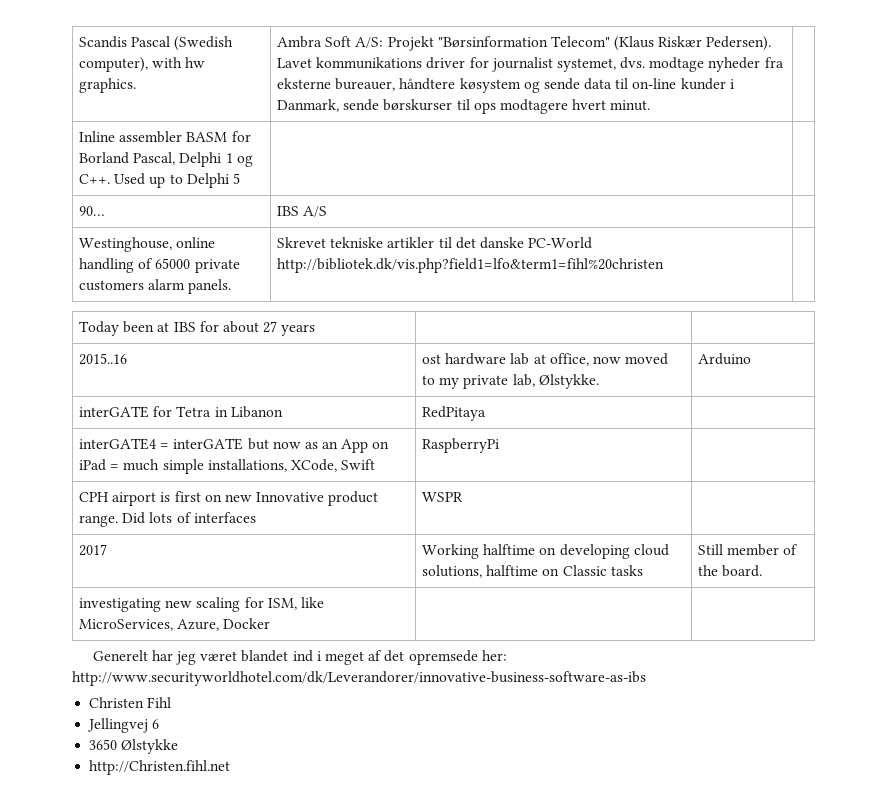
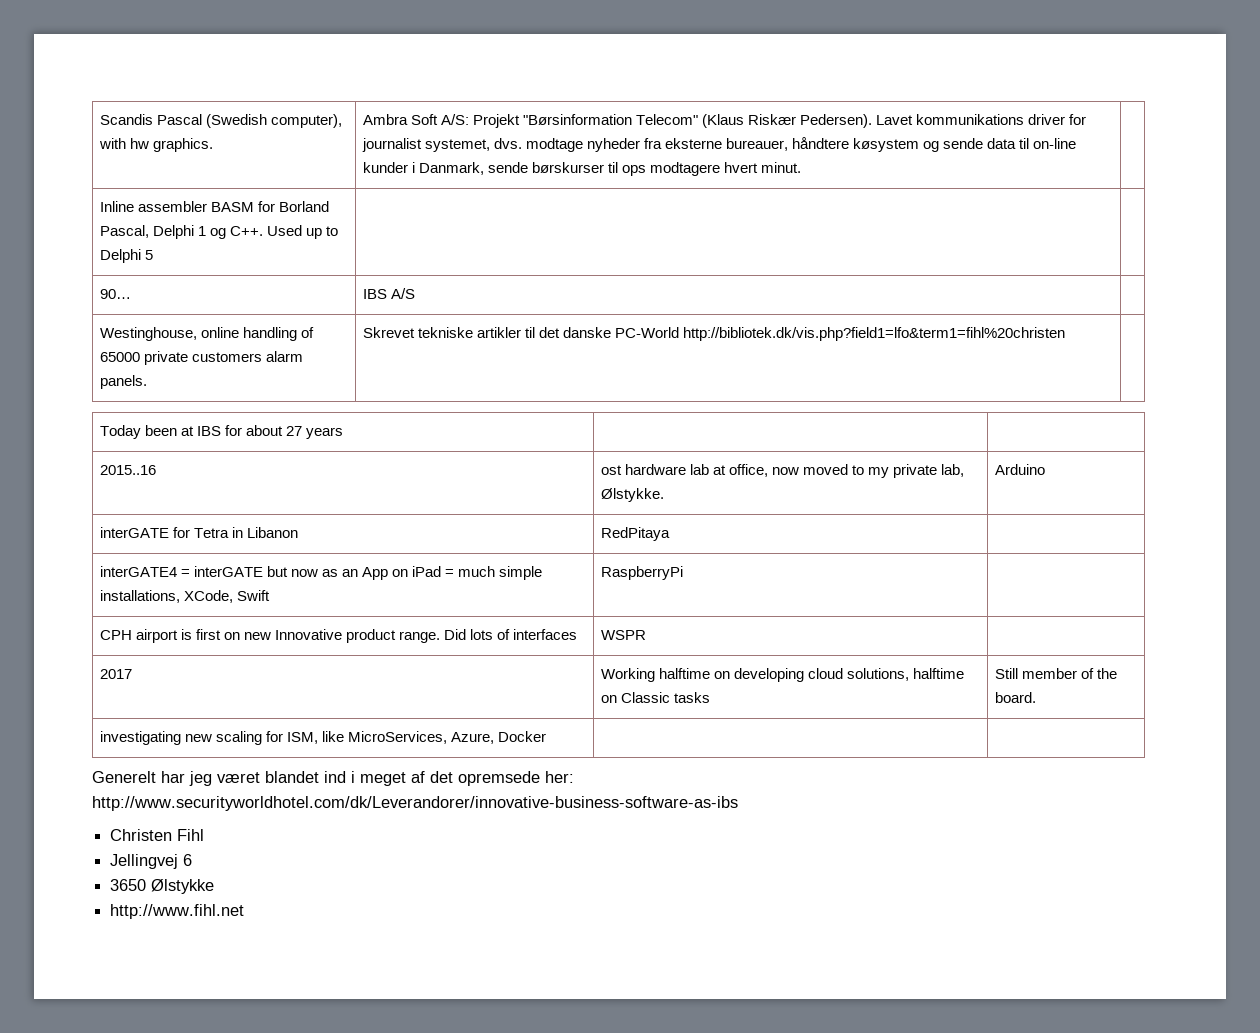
- http://Christen.fihl.net
+ http://www.fihl.net

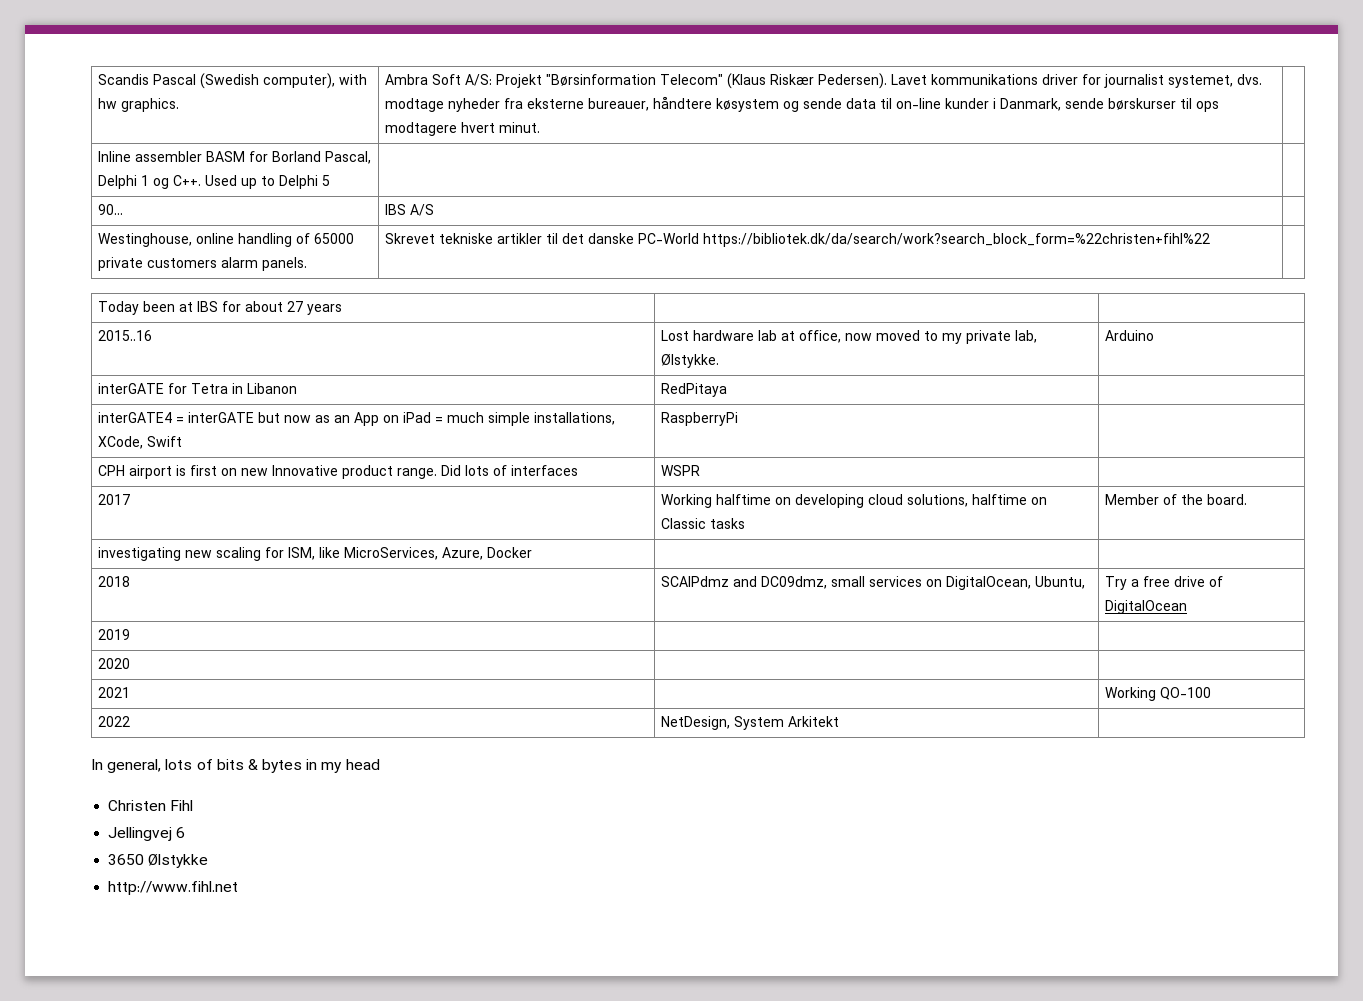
- Westinghouse, online handling of 65000 private customers alarm panels. | Skrevet tekniske artikler til det danske PC-World http://bibliotek.dk/vis.php?field1=lfo&term1=fihl%20christen |
+ Westinghouse, online handling of 65000 private customers alarm panels. | Skrevet tekniske artikler til det danske PC-World https://bibliotek.dk/da/search/work?search_block_form=%22christen+fihl%22 |
- 2015..16 | ost hardware lab at office, now moved to my private lab, Ølstykke. | Arduino
+ 2015..16 | Lost hardware lab at office, now moved to my private lab, Ølstykke. | Arduino
- 2017 | Working halftime on developing cloud solutions, halftime on Classic tasks | Still member of the board.
+ 2017 | Working halftime on developing cloud solutions, halftime on Classic tasks | Member of the board.
- Generelt har jeg været blandet ind i meget af det opremsede her: http://www.securityworldhotel.com/dk/Leverandorer/innovative-business-software-as-ibs
+ 2018 | SCAIPdmz and DC09dmz, small services on DigitalOcean, Ubuntu, | Try a free drive of DigitalOcean
+ 2019 | |
+ 2020 | |
+ 2021 | | Working QO-100
+ 2022 | NetDesign, System Arkitekt |
+ In general, lots of bits & bytes in my head

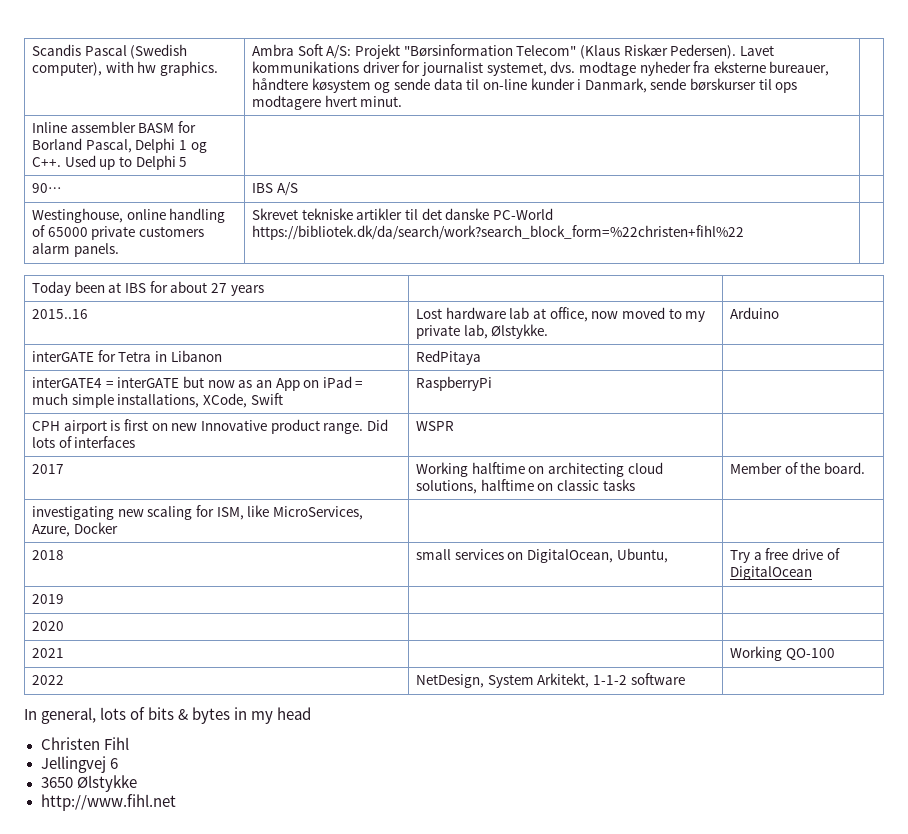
- 2017 | Working halftime on developing cloud solutions, halftime on Classic tasks | Member of the board.
+ 2017 | Working halftime on architecting cloud solutions, halftime on classic tasks | Member of the board.
- 2018 | SCAIPdmz and DC09dmz, small services on DigitalOcean, Ubuntu, | Try a free drive of DigitalOcean
+ 2018 | small services on DigitalOcean, Ubuntu, | Try a free drive of DigitalOcean
- 2022 | NetDesign, System Arkitekt |
+ 2022 | NetDesign, System Arkitekt, 1-1-2 software |

